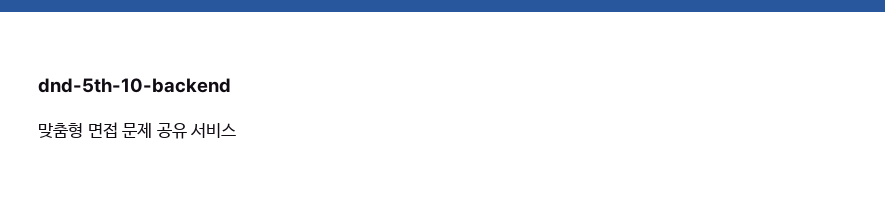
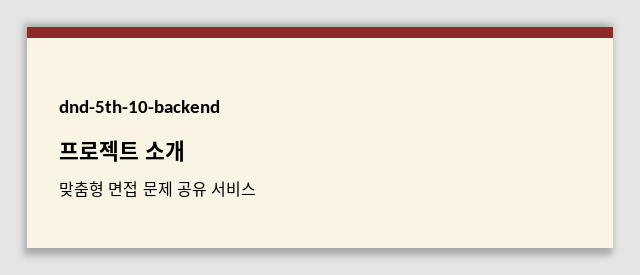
+ 프로젝트 소개

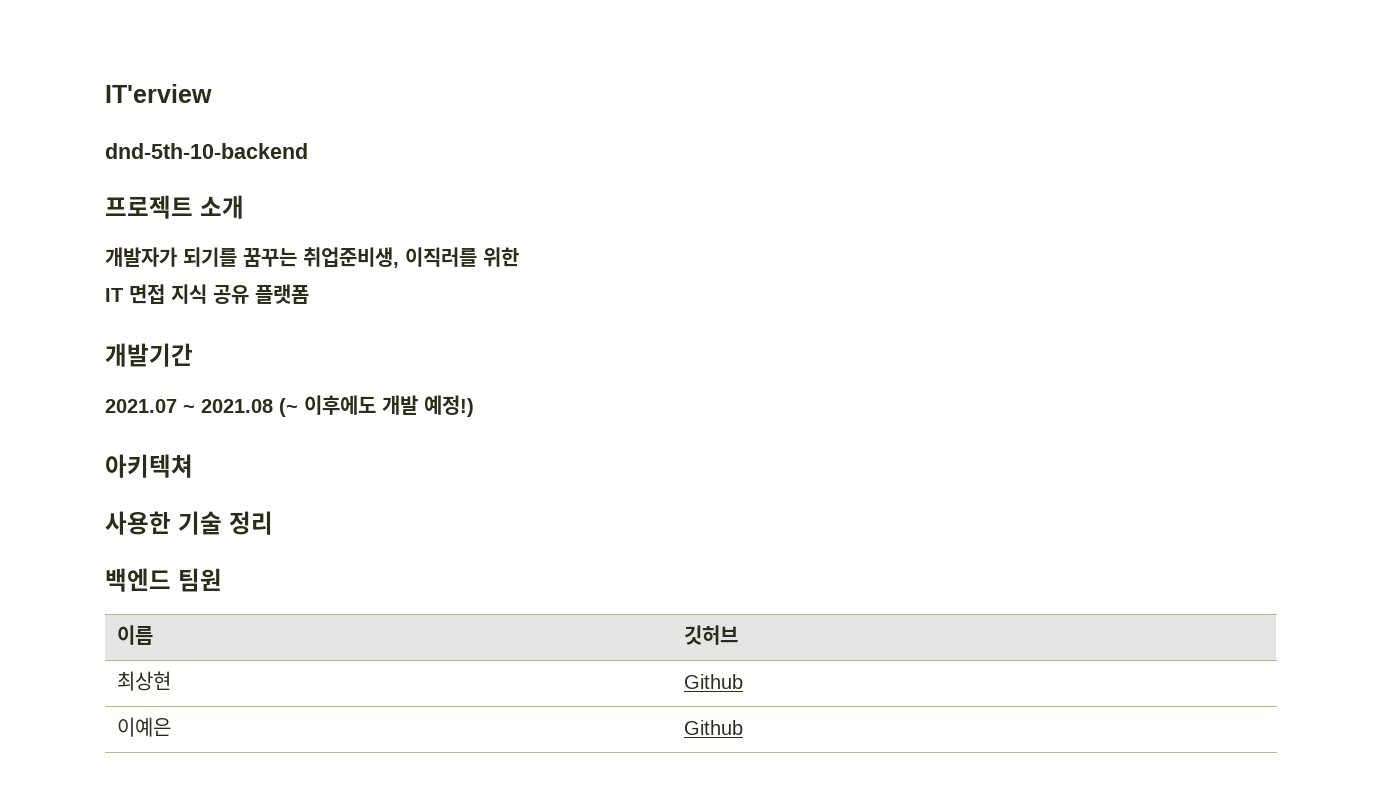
+ IT'erview
- 맞춤형 면접 문제 공유 서비스
+ 개발자가 되기를 꿈꾸는 취업준비생, 이직러를 위한
+ IT 면접 지식 공유 플랫폼
+ 개발기간
+ 2021.07 ~ 2021.08 (~ 이후에도 개발 예정!)
+ 아키텍쳐
+ 사용한 기술 정리
+ 백엔드 팀원
+ 이름 | 깃허브
+ 최상현 | Github
+ 이예은 | Github

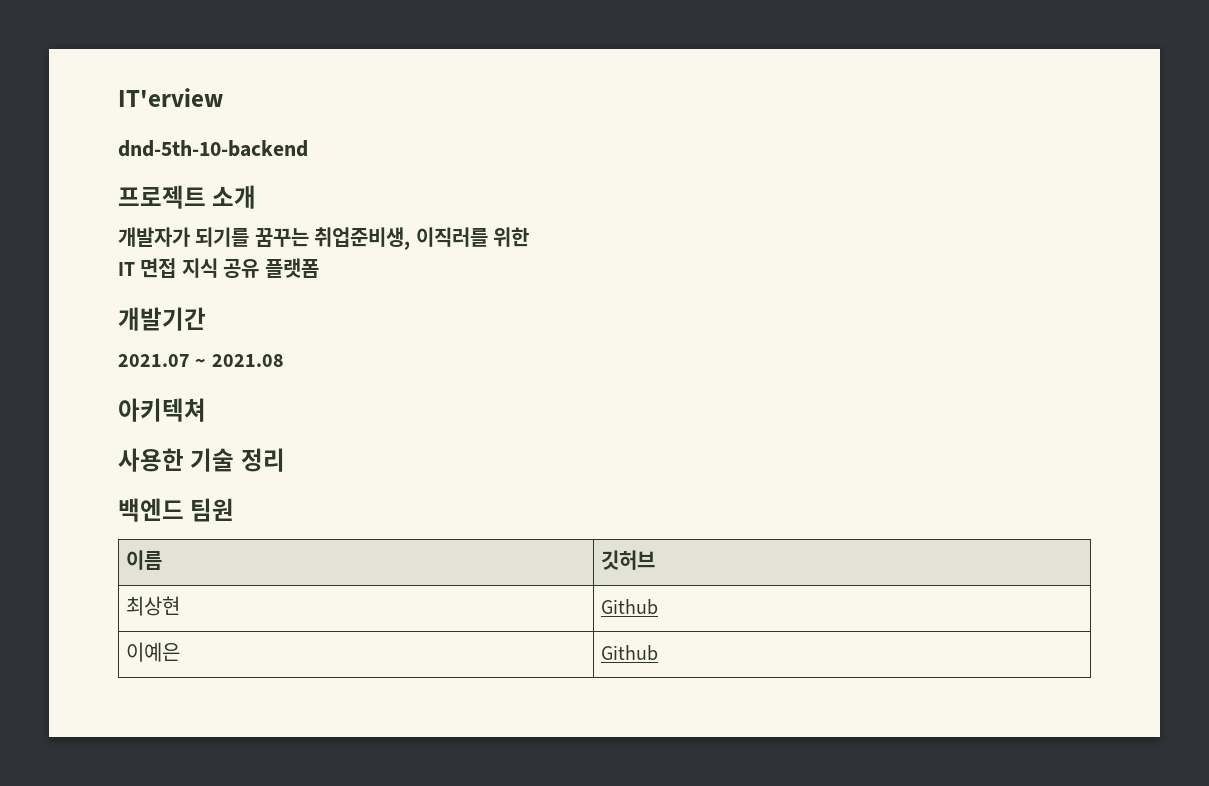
- 2021.07 ~ 2021.08 (~ 이후에도 개발 예정!)
+ 2021.07 ~ 2021.08

